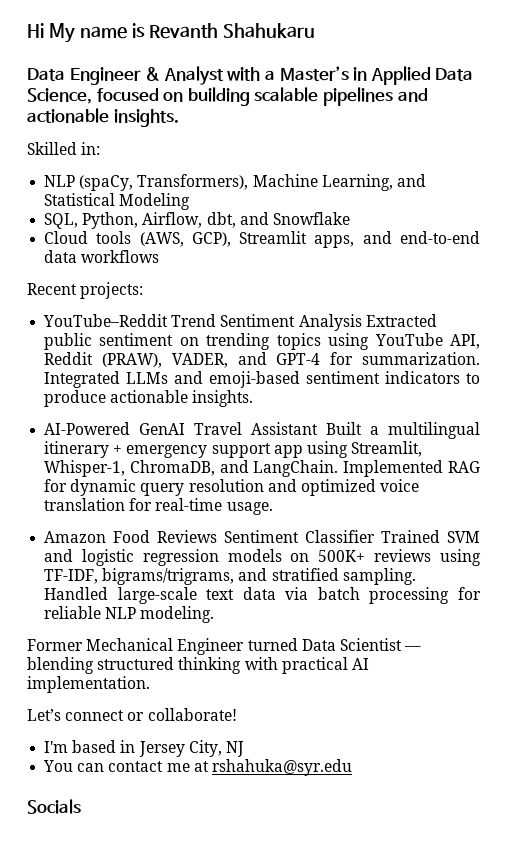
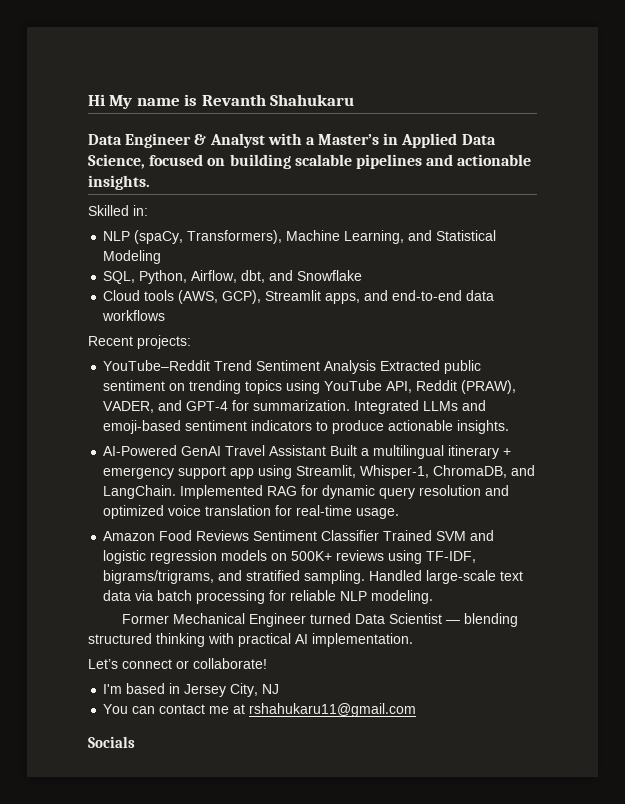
- You can contact me at rshahuka@syr.edu
+ You can contact me at rshahukaru11@gmail.com

